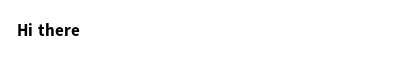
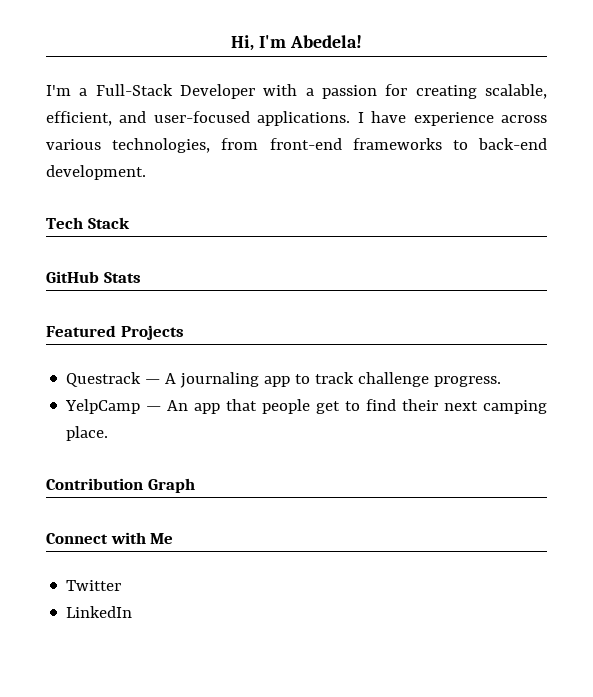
- Hi there
+ Hi, I'm Abedela!
+ I'm a Full-Stack Developer with a passion for creating scalable, efficient, and user-focused applications. I have experience across various technologies, from front-end frameworks to back-end development.
+ Tech Stack
+ GitHub Stats
+ Featured Projects
+ Questrack — A journaling app to track challenge progress.
+ YelpCamp — An app that people get to find their next camping place.
+ Contribution Graph
+ Connect with Me
+ Twitter
+ LinkedIn

